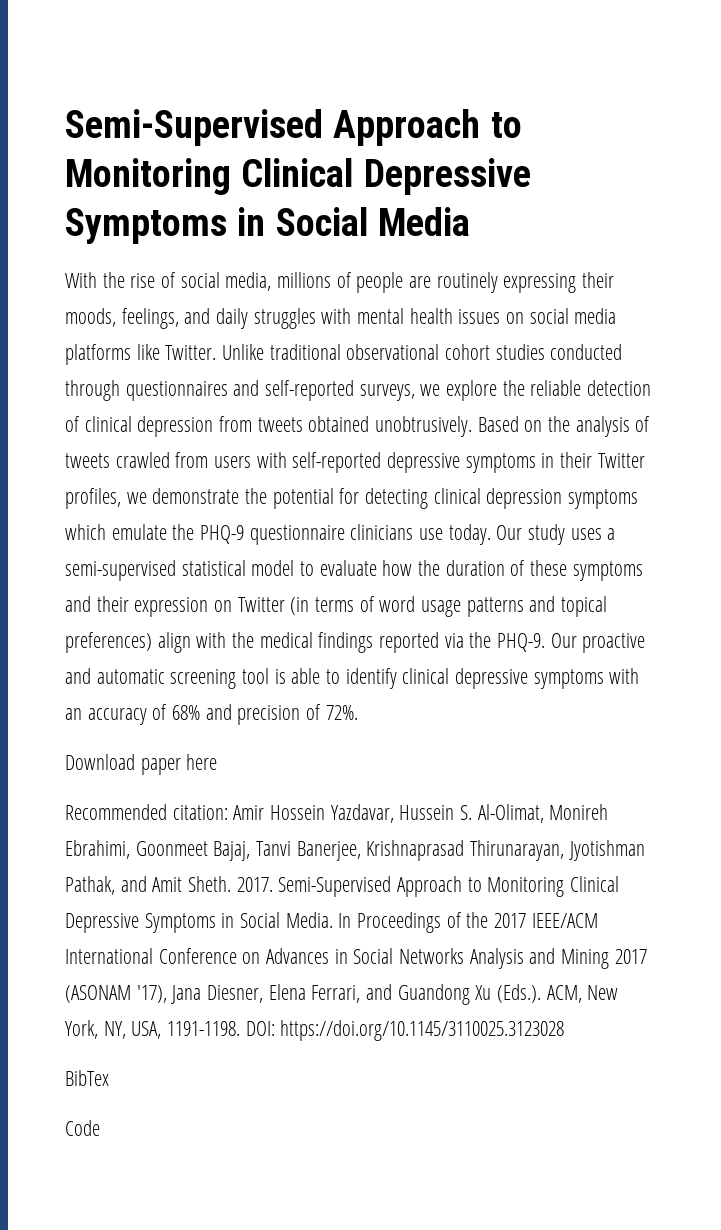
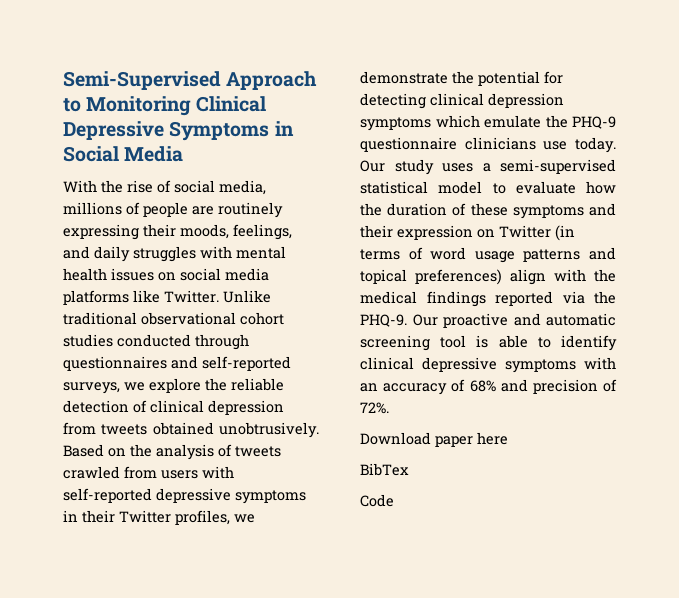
- Recommended citation: Amir Hossein Yazdavar, Hussein S. Al-Olimat, Monireh Ebrahimi, Goonmeet Bajaj, Tanvi Banerjee, Krishnaprasad Thirunarayan, Jyotishman Pathak, and Amit Sheth. 2017. Semi-Supervised Approach to Monitoring Clinical Depressive Symptoms in Social Media. In Proceedings of the 2017 IEEE/ACM International Conference on Advances in Social Networks Analysis and Mining 2017 (ASONAM '17), Jana Diesner, Elena Ferrari, and Guandong Xu (Eds.). ACM, New York, NY, USA, 1191-1198. DOI: https://doi.org/10.1145/3110025.3123028

